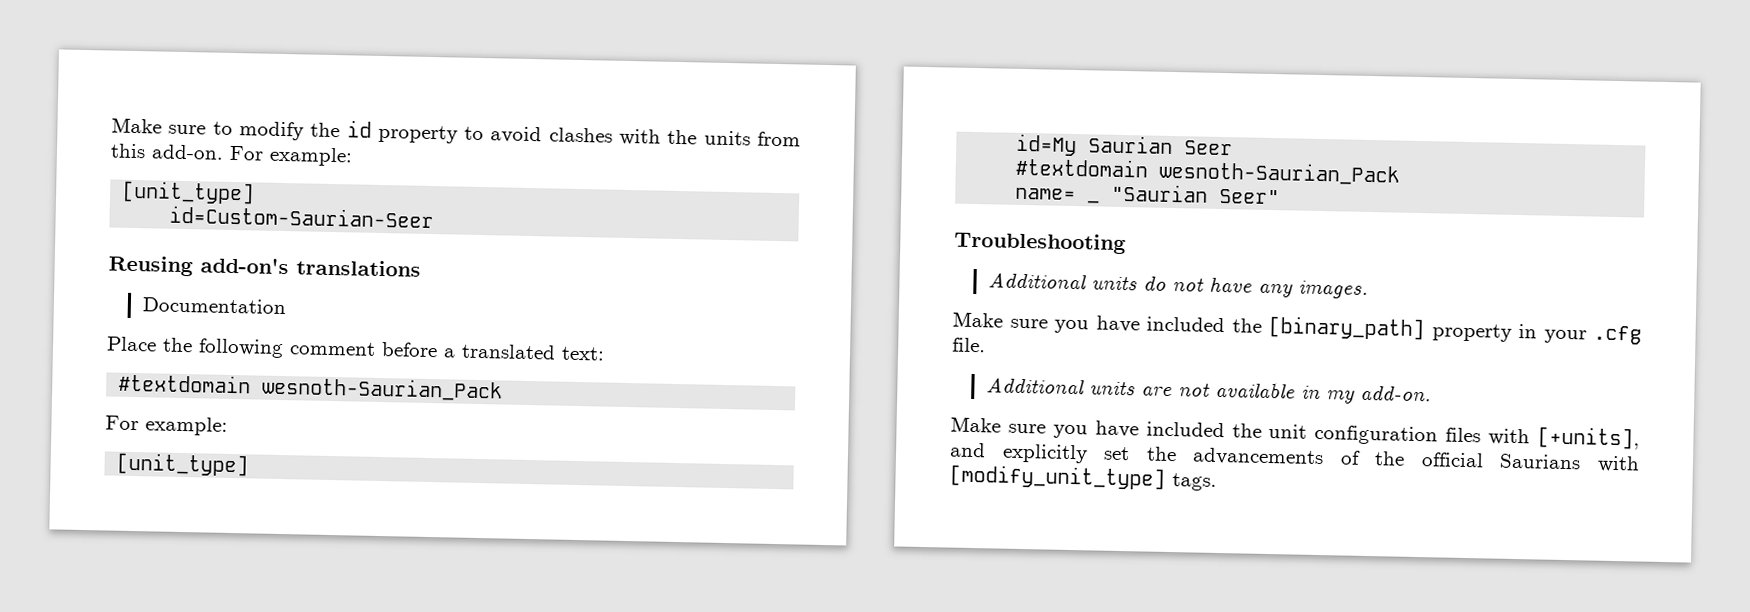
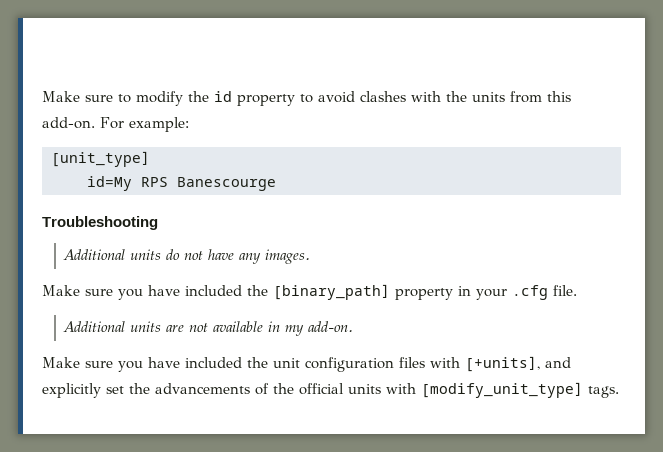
- id=Custom-Saurian-Seer
- Reusing add-on's translations
- Documentation
- Place the following comment before a translated text:
- #textdomain wesnoth-Saurian_Pack
- For example:
- [unit_type]
- id=My Saurian Seer
- #textdomain wesnoth-Saurian_Pack
- name= _ "Saurian Seer"
+ id=My RPS Banescourge
- Make sure you have included the unit configuration files with [+units], and explicitly set the advancements of the official Saurians with [modify_unit_type] tags.
+ Make sure you have included the unit configuration files with [+units], and explicitly set the advancements of the official units with [modify_unit_type] tags.

